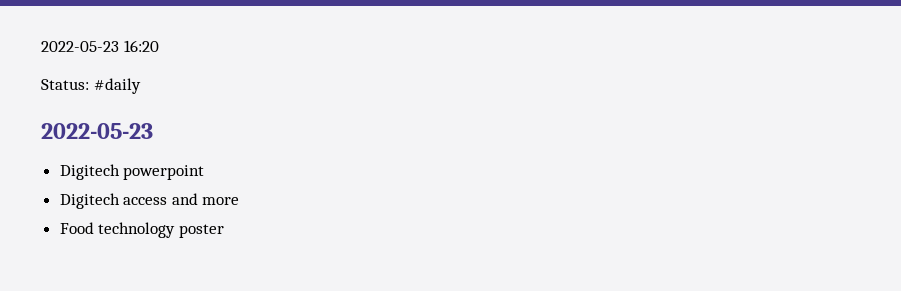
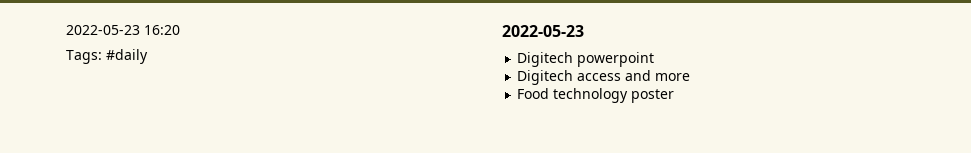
- Status: #daily
+ Tags: #daily

